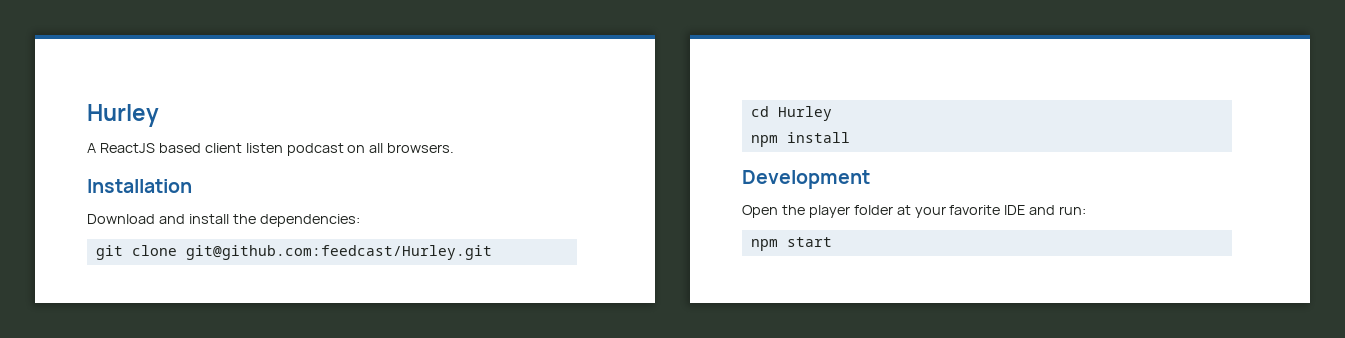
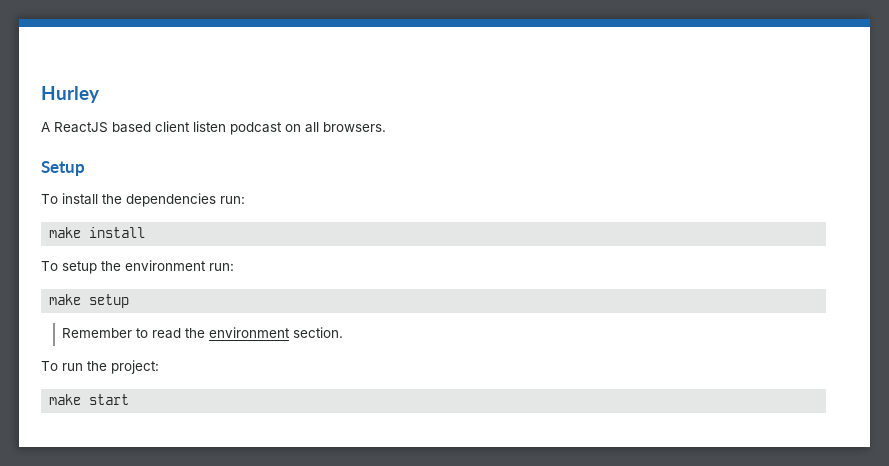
- Installation
- Download and install the dependencies:
- git clone git@github.com:feedcast/Hurley.git
- cd Hurley
- npm install
- Development
- Open the player folder at your favorite IDE and run:
- npm start
+ Setup
+ To install the dependencies run:
+ make install
+ To setup the environment run:
+ make setup
+ Remember to read the environment section.
+ To run the project:
+ make start

